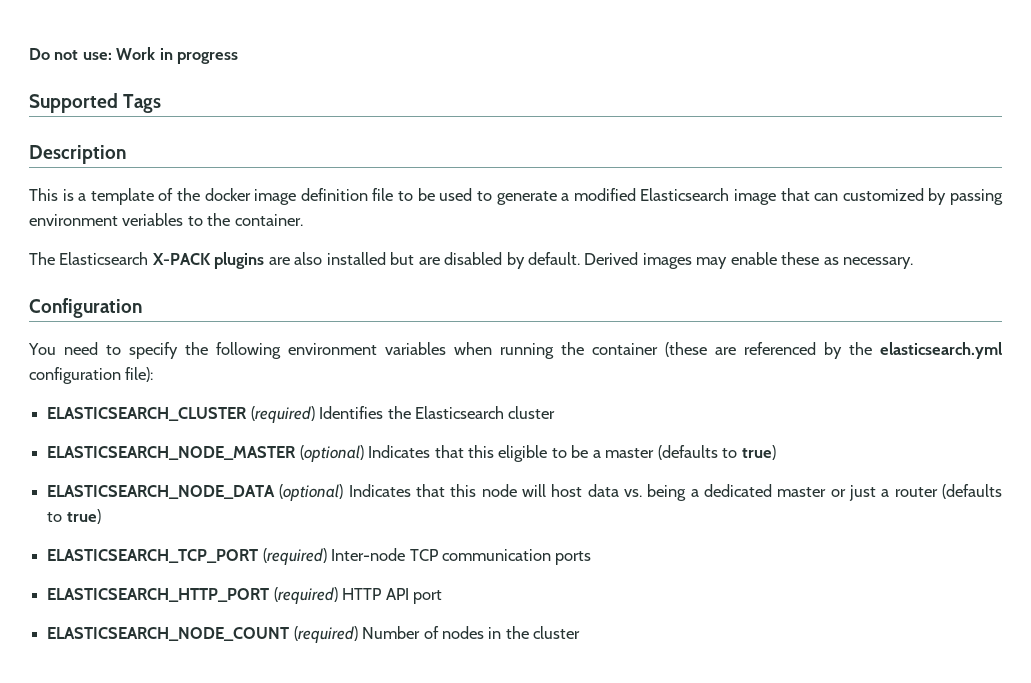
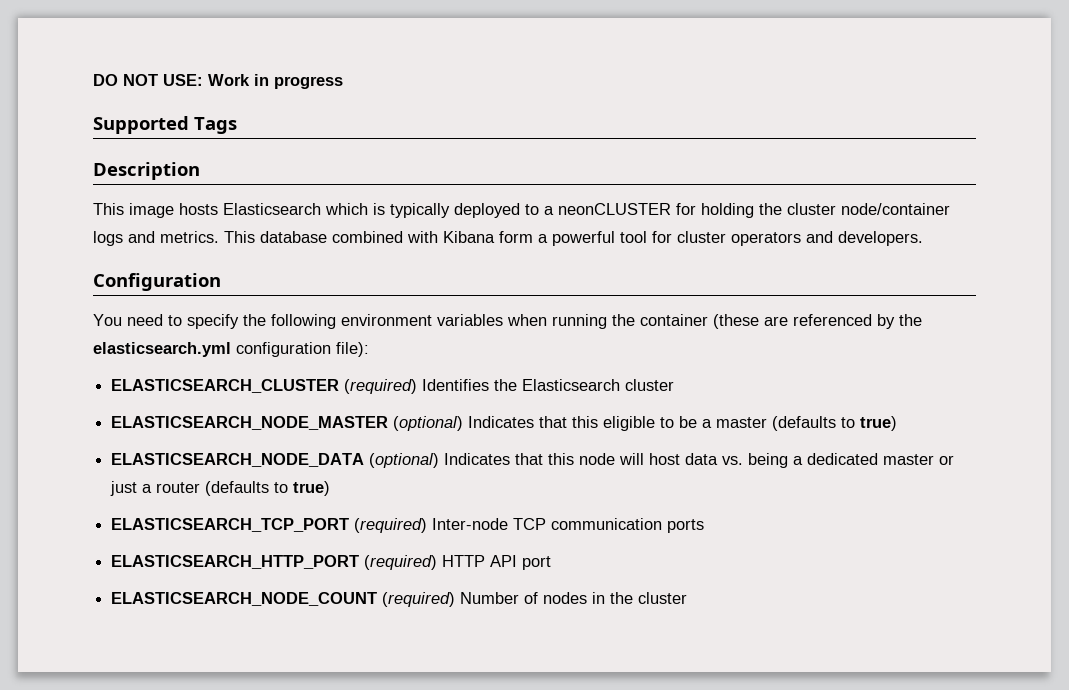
- Do not use: Work in progress
+ DO NOT USE: Work in progress
- This is a template of the docker image definition file to be used to generate a modified Elasticsearch image that can customized by passing environment veriables to the container.
- The Elasticsearch X-PACK plugins are also installed but are disabled by default. Derived images may enable these as necessary.
+ This image hosts Elasticsearch which is typically deployed to a neonCLUSTER for holding the cluster node/container logs and metrics. This database combined with Kibana form a powerful tool for cluster operators and developers.

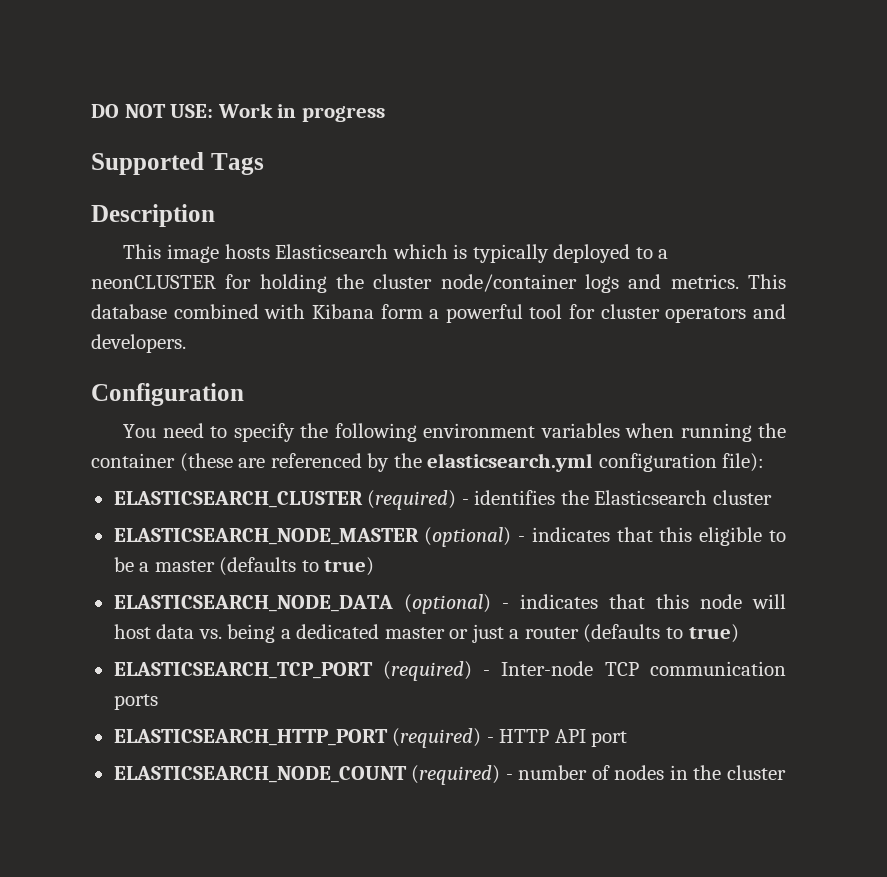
- ELASTICSEARCH_CLUSTER (required) Identifies the Elasticsearch cluster
+ ELASTICSEARCH_CLUSTER (required) - identifies the Elasticsearch cluster
- ELASTICSEARCH_NODE_MASTER (optional) Indicates that this eligible to be a master (defaults to true)
+ ELASTICSEARCH_NODE_MASTER (optional) - indicates that this eligible to be a master (defaults to true)
- ELASTICSEARCH_NODE_DATA (optional) Indicates that this node will host data vs. being a dedicated master or just a router (defaults to true)
+ ELASTICSEARCH_NODE_DATA (optional) - indicates that this node will host data vs. being a dedicated master or just a router (defaults to true)
- ELASTICSEARCH_TCP_PORT (required) Inter-node TCP communication ports
+ ELASTICSEARCH_TCP_PORT (required) - Inter-node TCP communication ports
- ELASTICSEARCH_HTTP_PORT (required) HTTP API port
+ ELASTICSEARCH_HTTP_PORT (required) - HTTP API port
- ELASTICSEARCH_NODE_COUNT (required) Number of nodes in the cluster
+ ELASTICSEARCH_NODE_COUNT (required) - number of nodes in the cluster

